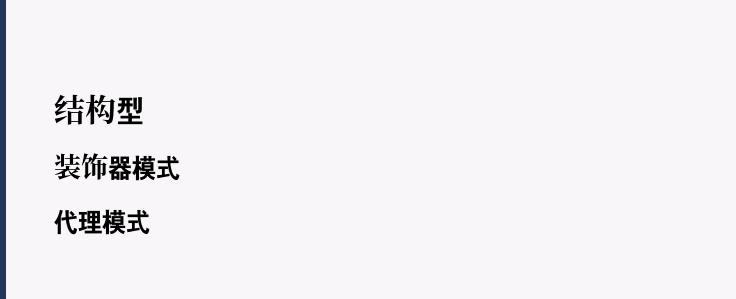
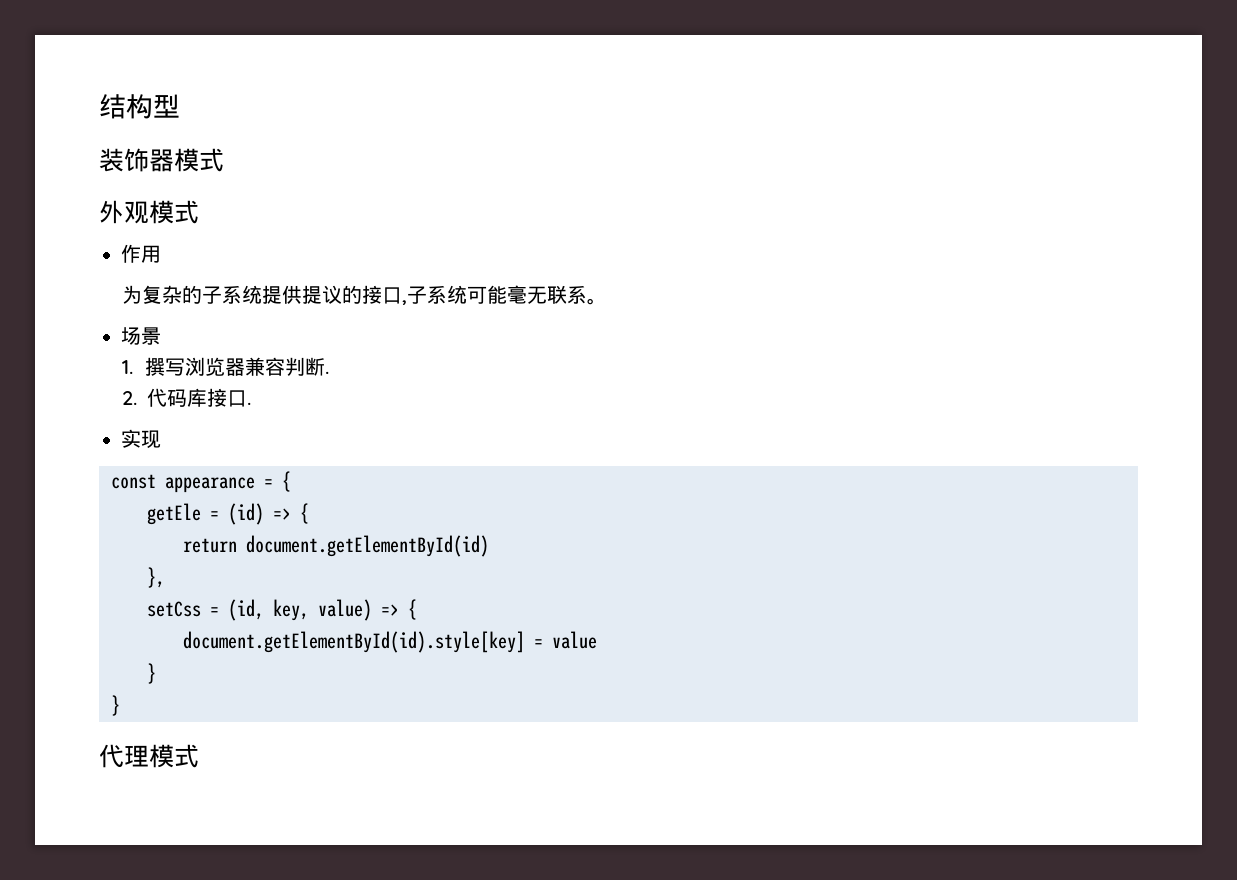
+ 外观模式
+ 作用
+ 为复杂的子系统提供提议的接口,子系统可能毫无联系。
+ 场景
+ 1.撰写浏览器兼容判断.
+ 2.代码库接口.
+ 实现
+ const appearance = {
+ getEle = (id) => {
+ return document.getElementById(id)
+ },
+ setCss = (id, key, value) => {
+ document.getElementById(id).style[key] = value
+ }
+ }

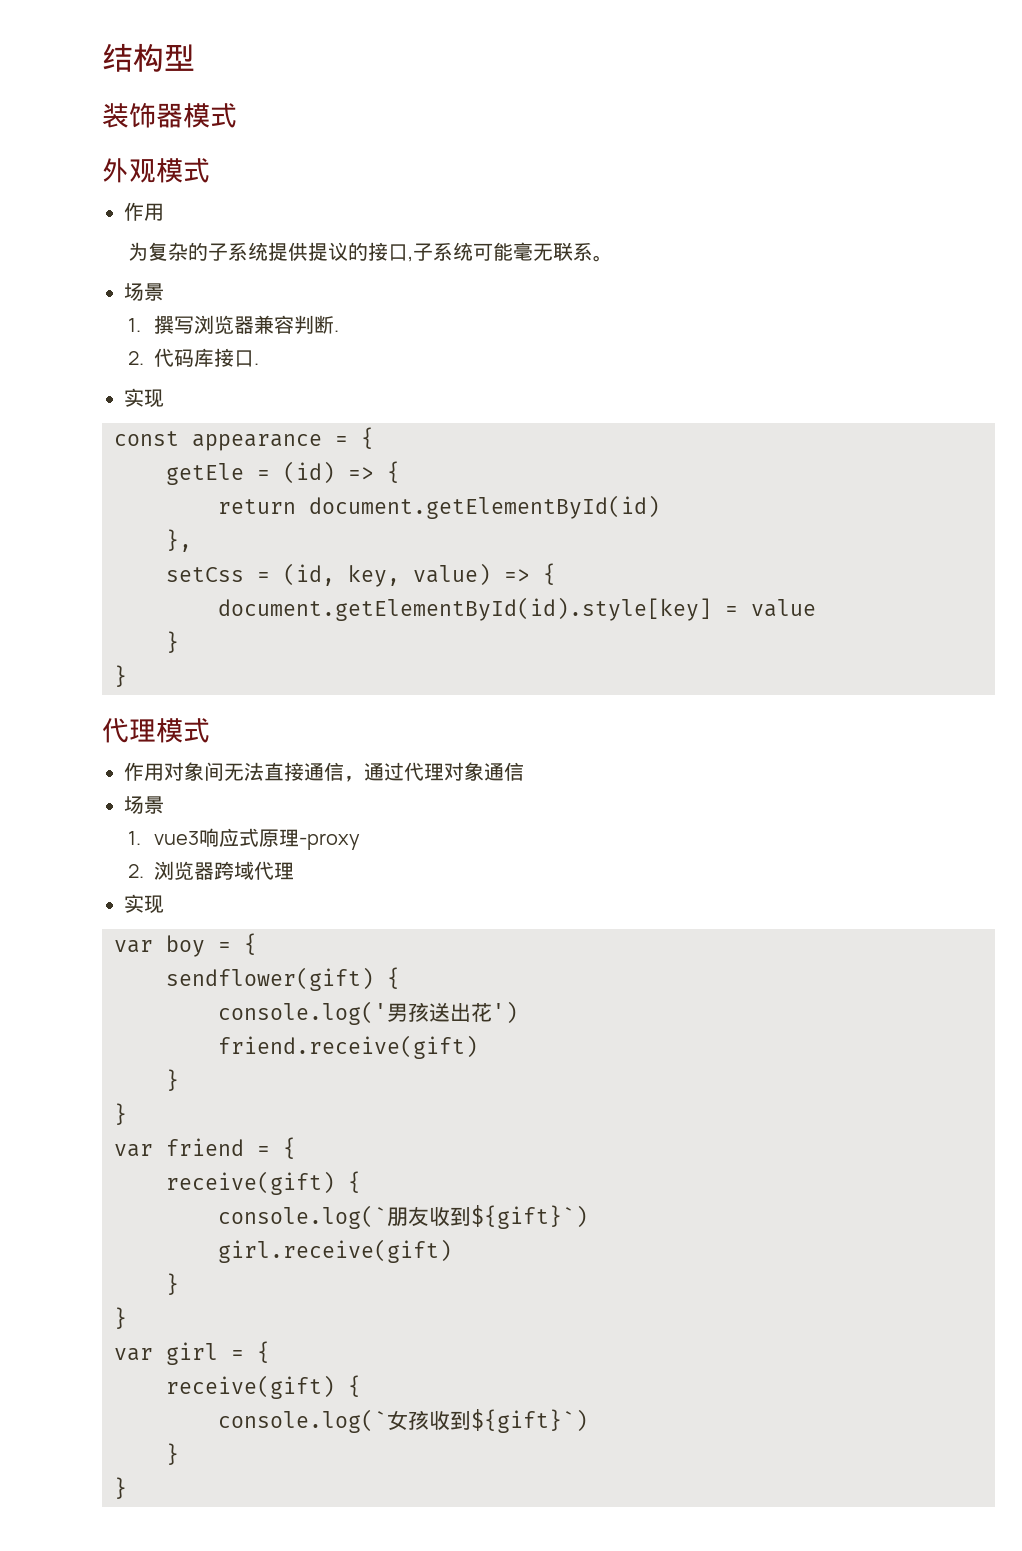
+ 作用对象间无法直接通信，通过代理对象通信
+ 场景
+ 1. vue3响应式原理-proxy
+ 2.浏览器跨域代理
+ 实现
+ var boy = {
+ sendflower(gift) {
+ console.log('男孩送出花')
+ friend.receive(gift)
+ }
+ }
+ var friend = {
+ receive(gift) {
+ console.log(`朋友收到${gift}`)
+ girl.receive(gift)
+ }
+ }
+ var girl = {
+ receive(gift) {
+ console.log(`女孩收到${gift}`)
+ }
+ }

